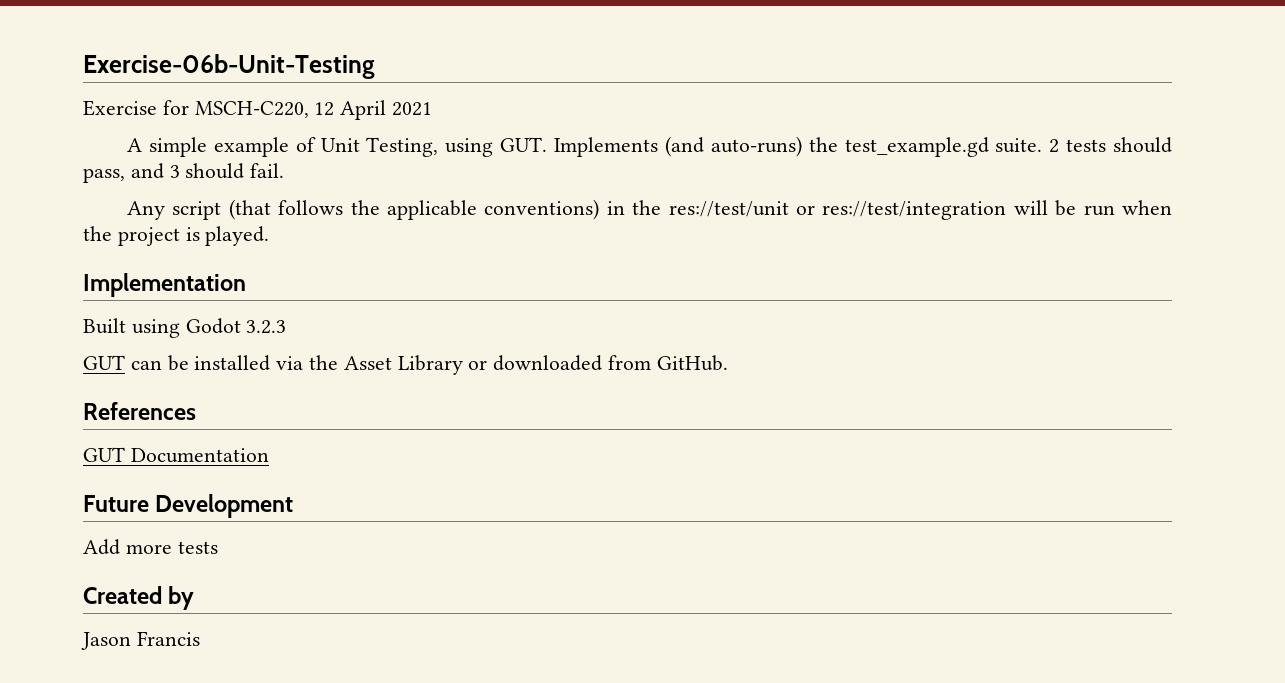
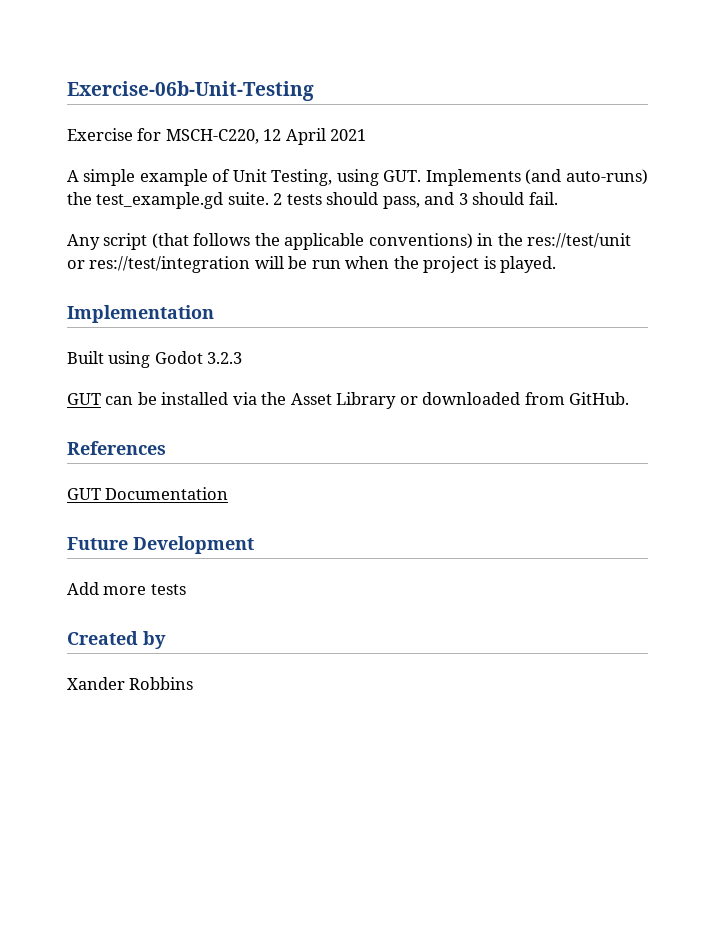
- Jason Francis
+ Xander Robbins

